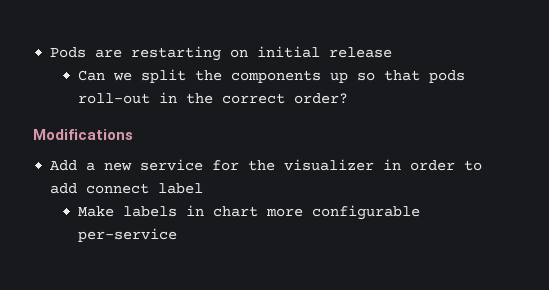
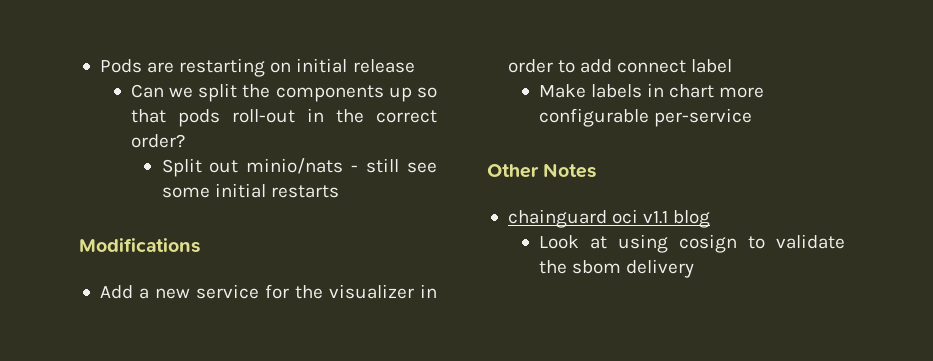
+ Split out minio/nats - still see some initial restarts
+ Other Notes
+ chainguard oci v1.1 blog
+ Look at using cosign to validate the sbom delivery

